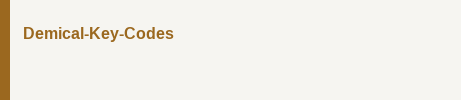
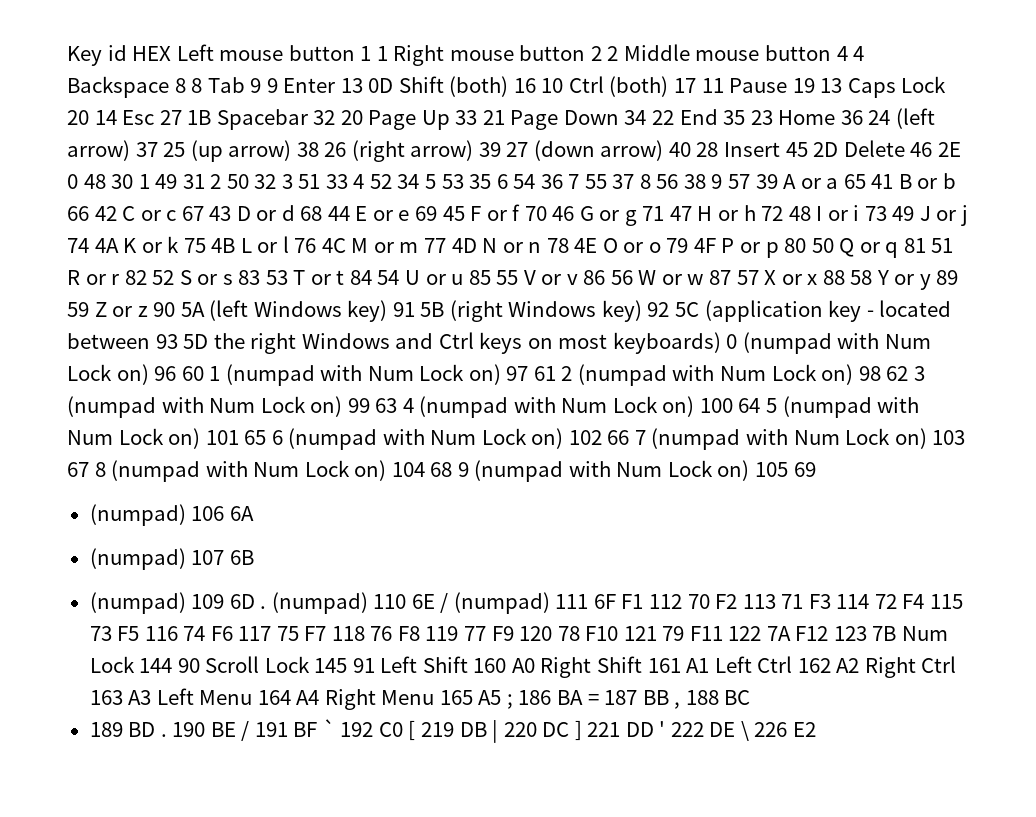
- Demical-Key-Codes
+ Key id HEX Left mouse button 1 1 Right mouse button 2 2 Middle mouse button 4 4 Backspace 8 8 Tab 9 9 Enter 13 0D Shift (both) 16 10 Ctrl (both) 17 11 Pause 19 13 Caps Lock 20 14 Esc 27 1B Spacebar 32 20 Page Up 33 21 Page Down 34 22 End 35 23 Home 36 24 (left arrow) 37 25 (up arrow) 38 26 (right arrow) 39 27 (down arrow) 40 28 Insert 45 2D Delete 46 2E 0 48 30 1 49 31 2 50 32 3 51 33 4 52 34 5 53 35 6 54 36 7 55 37 8 56 38 9 57 39 A or a 65 41 B or b 66 42 C or c 67 43 D or d 68 44 E or e 69 45 F or f 70 46 G or g 71 47 H or h 72 48 I or i 73 49 J or j 74 4A K or k 75 4B L or l 76 4C M or m 77 4D N or n 78 4E O or o 79 4F P or p 80 50 Q or q 81 51 R or r 82 52 S or s 83 53 T or t 84 54 U or u 85 55 V or v 86 56 W or w 87 57 X or x 88 58 Y or y 89 59 Z or z 90 5A (left Windows key) 91 5B (right Windows key) 92 5C (application key - located between 93 5D the right Windows and Ctrl keys on most keyboards) 0 (numpad with Num Lock on) 96 60 1 (numpad with Num Lock on) 97 61 2 (numpad with Num Lock on) 98 62 3 (numpad with Num Lock on) 99 63 4 (numpad with Num Lock on) 100 64 5 (numpad with Num Lock on) 101 65 6 (numpad with Num Lock on) 102 66 7 (numpad with Num Lock on) 103 67 8 (numpad with Num Lock on) 104 68 9 (numpad with Num Lock on) 105 69
+ (numpad) 106 6A
+ (numpad) 107 6B
+ (numpad) 109 6D . (numpad) 110 6E / (numpad) 111 6F F1 112 70 F2 113 71 F3 114 72 F4 115 73 F5 116 74 F6 117 75 F7 118 76 F8 119 77 F9 120 78 F10 121 79 F11 122 7A F12 123 7B Num Lock 144 90 Scroll Lock 145 91 Left Shift 160 A0 Right Shift 161 A1 Left Ctrl 162 A2 Right Ctrl 163 A3 Left Menu 164 A4 Right Menu 165 A5 ; 186 BA = 187 BB , 188 BC
+ 189 BD . 190 BE / 191 BF ` 192 C0 [ 219 DB | 220 DC ] 221 DD ' 222 DE \ 226 E2

